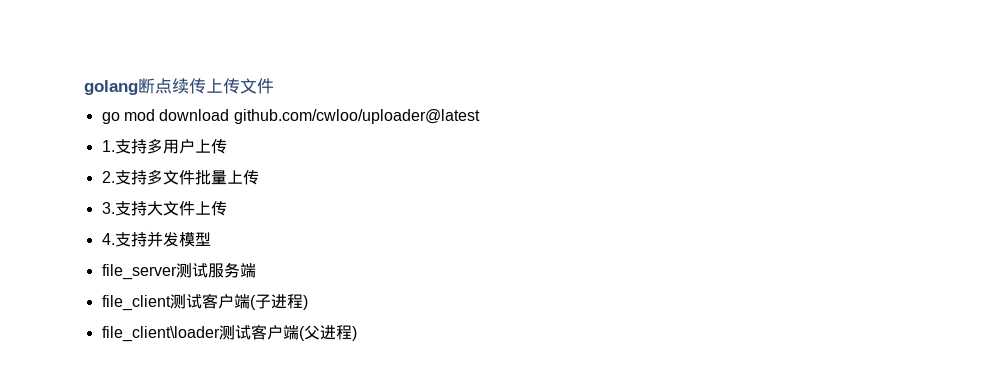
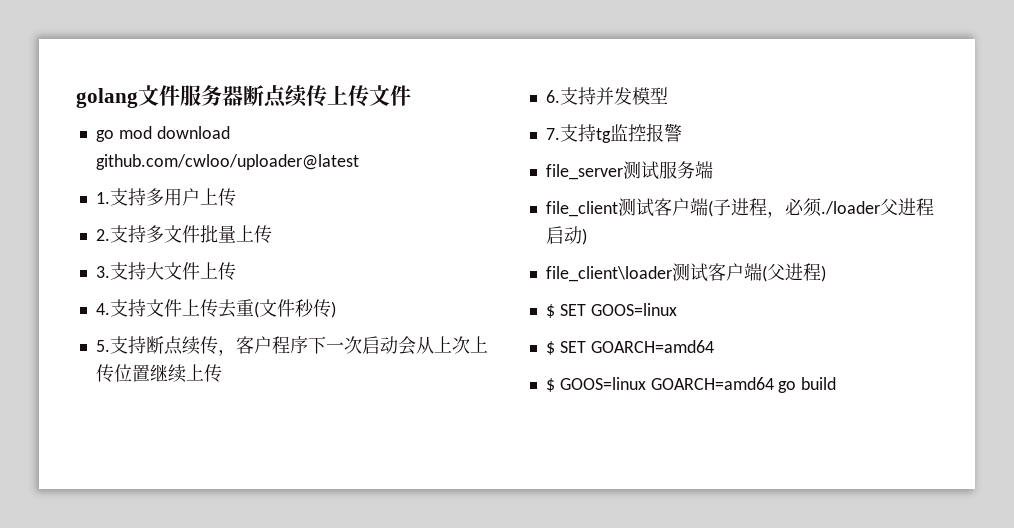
- golang断点续传上传文件
+ golang文件服务器断点续传上传文件
- 4.支持并发模型
+ 4.支持文件上传去重(文件秒传)
+ 5.支持断点续传，客户程序下一次启动会从上次上传位置继续上传
+ 6.支持并发模型
+ 7.支持tg监控报警
- file_client测试客户端(子进程)
+ file_client测试客户端(子进程，必须./loader父进程启动)
+ $ SET GOOS=linux
+ $ SET GOARCH=amd64
+ $ GOOS=linux GOARCH=amd64 go build

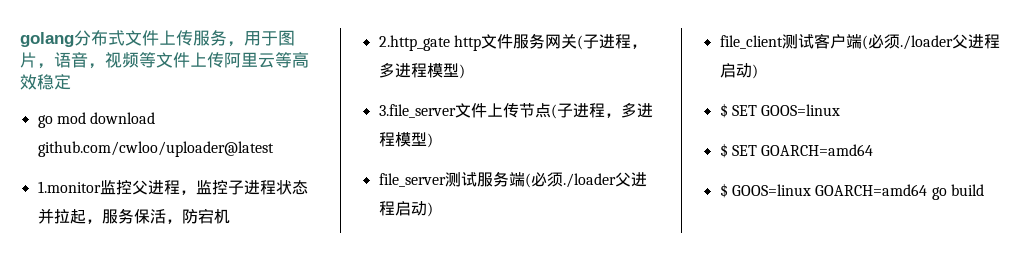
- golang文件服务器断点续传上传文件
+ golang分布式文件上传服务，用于图片，语音，视频等文件上传阿里云等高效稳定
  go mod download github.com/cwloo/uploader@latest
- 1.支持多用户上传
- 2.支持多文件批量上传
- 3.支持大文件上传
- 4.支持文件上传去重(文件秒传)
- 5.支持断点续传，客户程序下一次启动会从上次上传位置继续上传
- 6.支持并发模型
- 7.支持tg监控报警
- file_server测试服务端
- file_client测试客户端(子进程，必须./loader父进程启动)
- file_client\loader测试客户端(父进程)
+ 1.monitor监控父进程，监控子进程状态并拉起，服务保活，防宕机
+ 2.http_gate http文件服务网关(子进程，多进程模型)
+ 3.file_server文件上传节点(子进程，多进程模型)
+ file_server测试服务端(必须./loader父进程启动)
+ file_client测试客户端(必须./loader父进程启动)

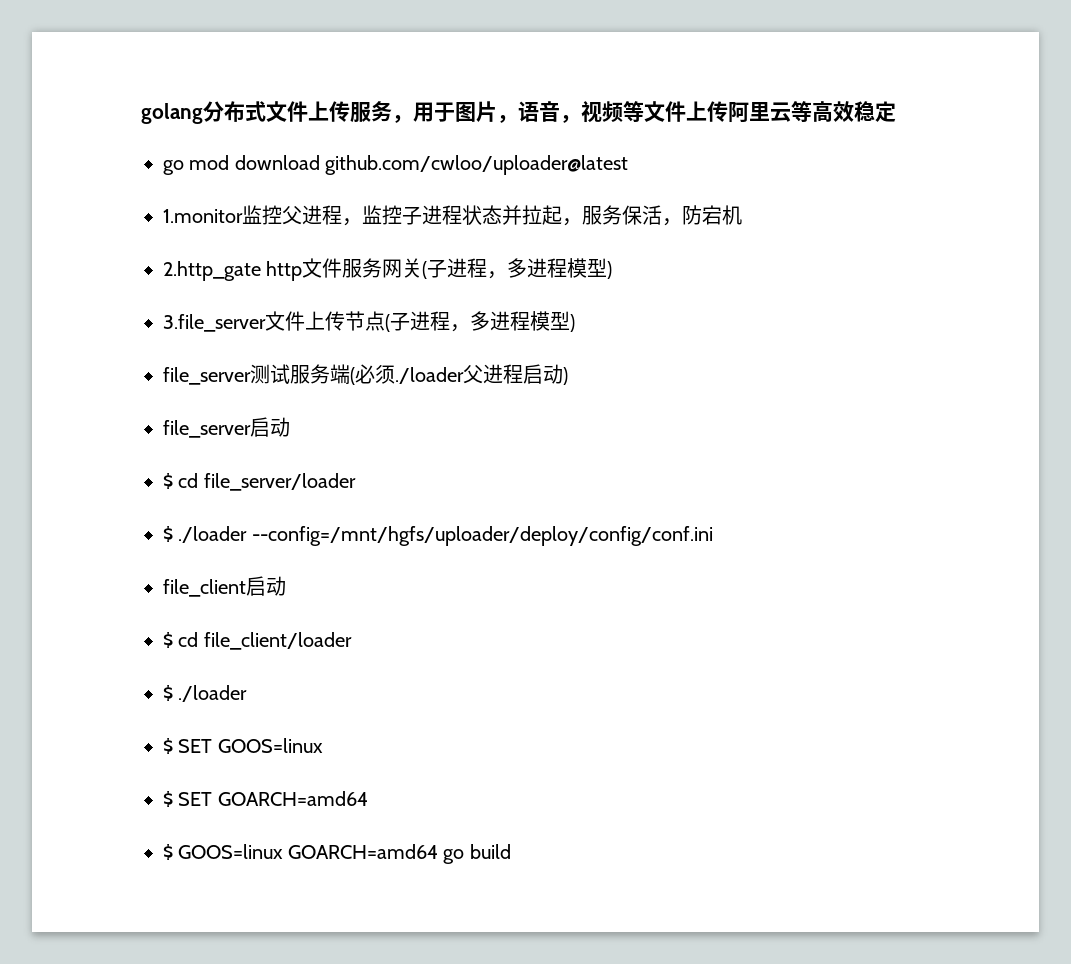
- file_client测试客户端(必须./loader父进程启动)
+ file_server启动
+ $ cd file_server/loader
+ $ ./loader --config=/mnt/hgfs/uploader/deploy/config/conf.ini
+ file_client启动
+ $ cd file_client/loader
+ $ ./loader

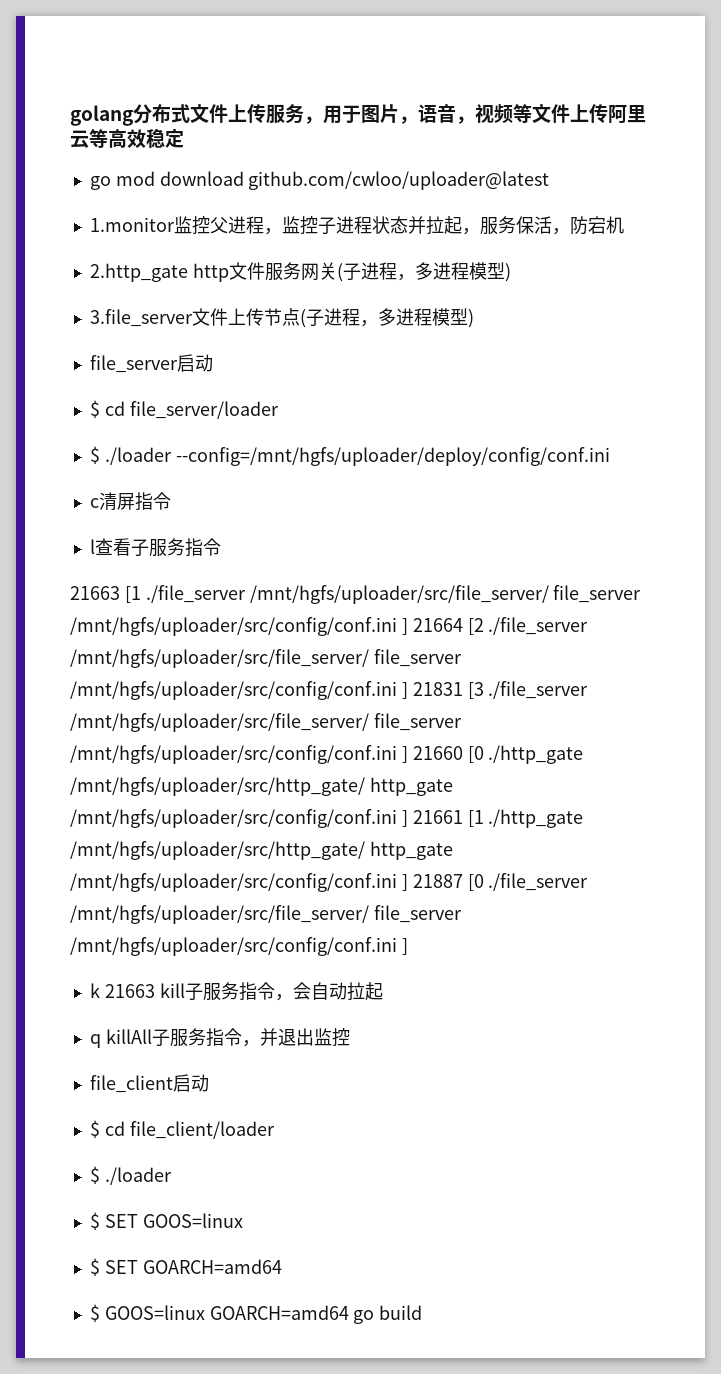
- file_server测试服务端(必须./loader父进程启动)
+ c清屏指令
+ l查看子服务指令
+ 21663 [1 ./file_server /mnt/hgfs/uploader/src/file_server/ file_server /mnt/hgfs/uploader/src/config/conf.ini ] 21664 [2 ./file_server /mnt/hgfs/uploader/src/file_server/ file_server /mnt/hgfs/uploader/src/config/conf.ini ] 21831 [3 ./file_server /mnt/hgfs/uploader/src/file_server/ file_server /mnt/hgfs/uploader/src/config/conf.ini ] 21660 [0 ./http_gate /mnt/hgfs/uploader/src/http_gate/ http_gate /mnt/hgfs/uploader/src/config/conf.ini ] 21661 [1 ./http_gate /mnt/hgfs/uploader/src/http_gate/ http_gate /mnt/hgfs/uploader/src/config/conf.ini ] 21887 [0 ./file_server /mnt/hgfs/uploader/src/file_server/ file_server /mnt/hgfs/uploader/src/config/conf.ini ]
+ k 21663 kill子服务指令，会自动拉起
+ q killAll子服务指令，并退出监控

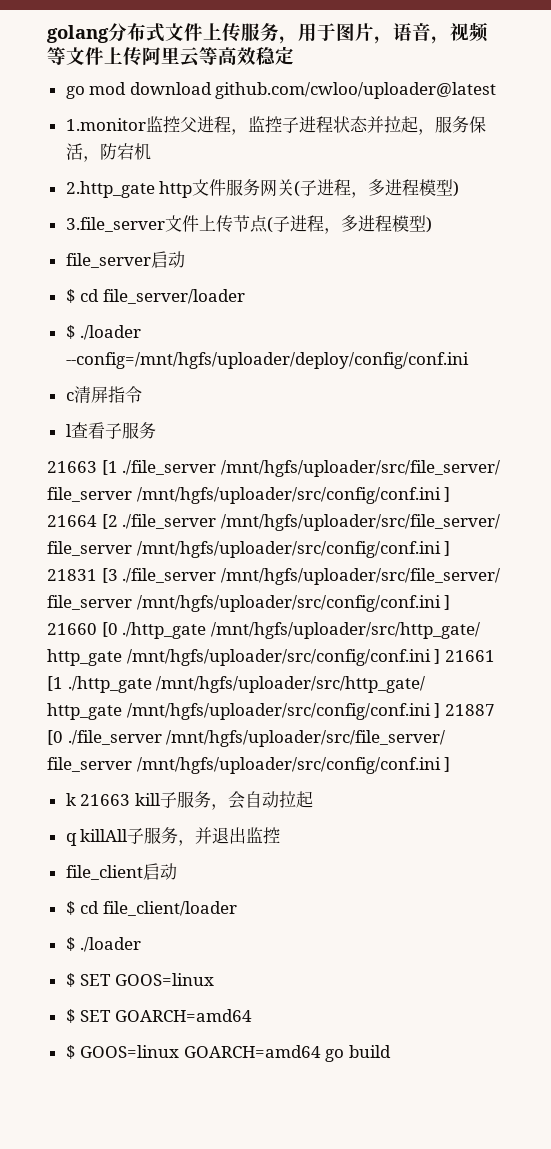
- l查看子服务指令
+ l查看子服务
- k 21663 kill子服务指令，会自动拉起
+ k 21663 kill子服务，会自动拉起
- q killAll子服务指令，并退出监控
+ q killAll子服务，并退出监控

